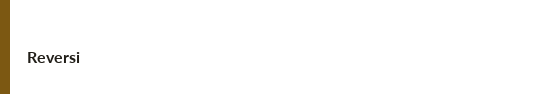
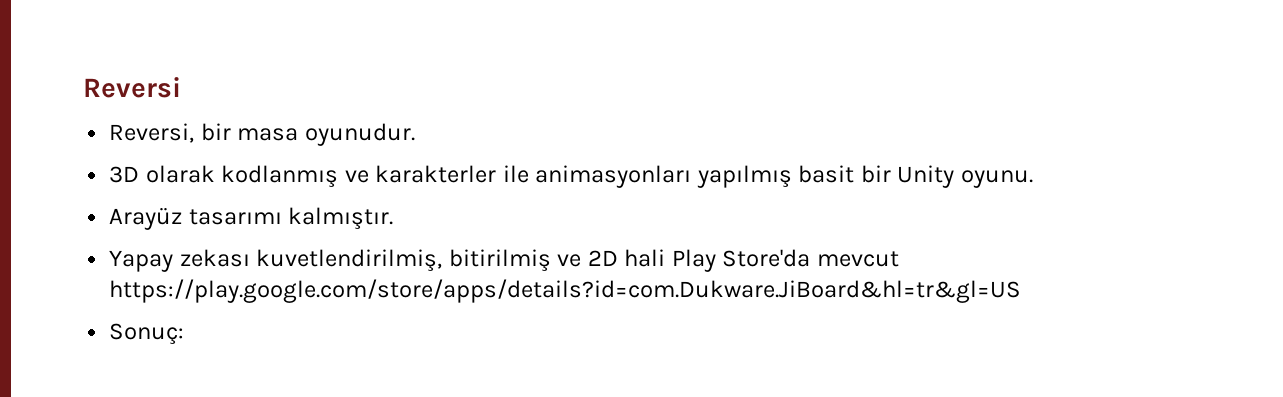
+ Reversi, bir masa oyunudur.
+ 3D olarak kodlanmış ve karakterler ile animasyonları yapılmış basit bir Unity oyunu.
+ Arayüz tasarımı kalmıştır.
+ Yapay zekası kuvetlendirilmiş, bitirilmiş ve 2D hali Play Store'da mevcut https://play.google.com/store/apps/details?id=com.Dukware.JiBoard&hl=tr&gl=US
+ Sonuç:

